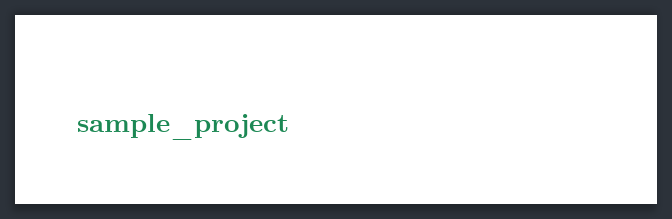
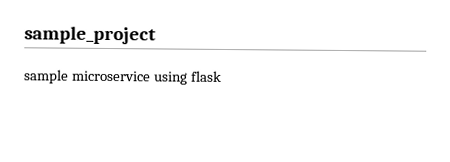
+ sample microservice using flask

